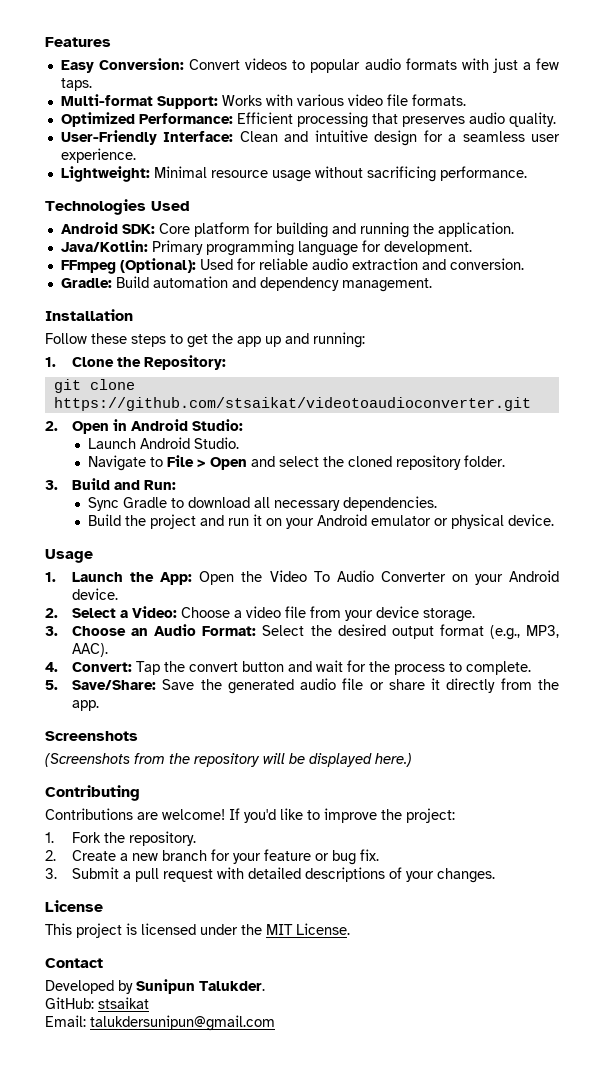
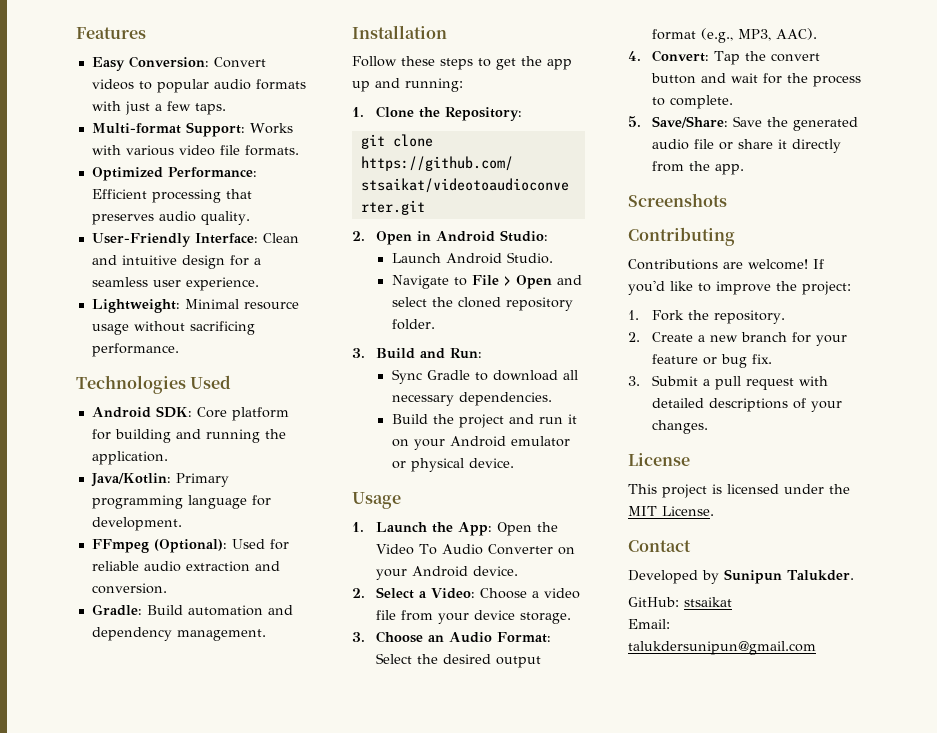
- (Screenshots from the repository will be displayed here.)

